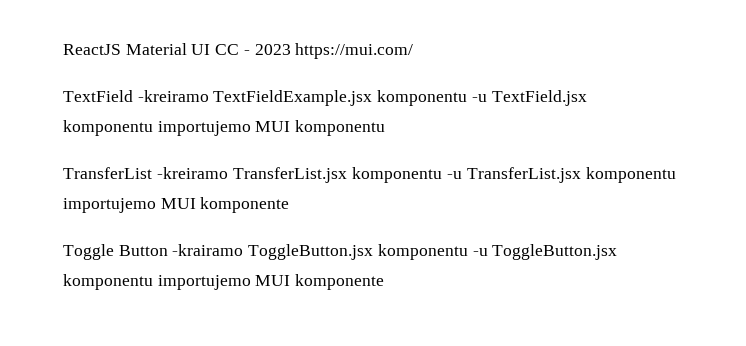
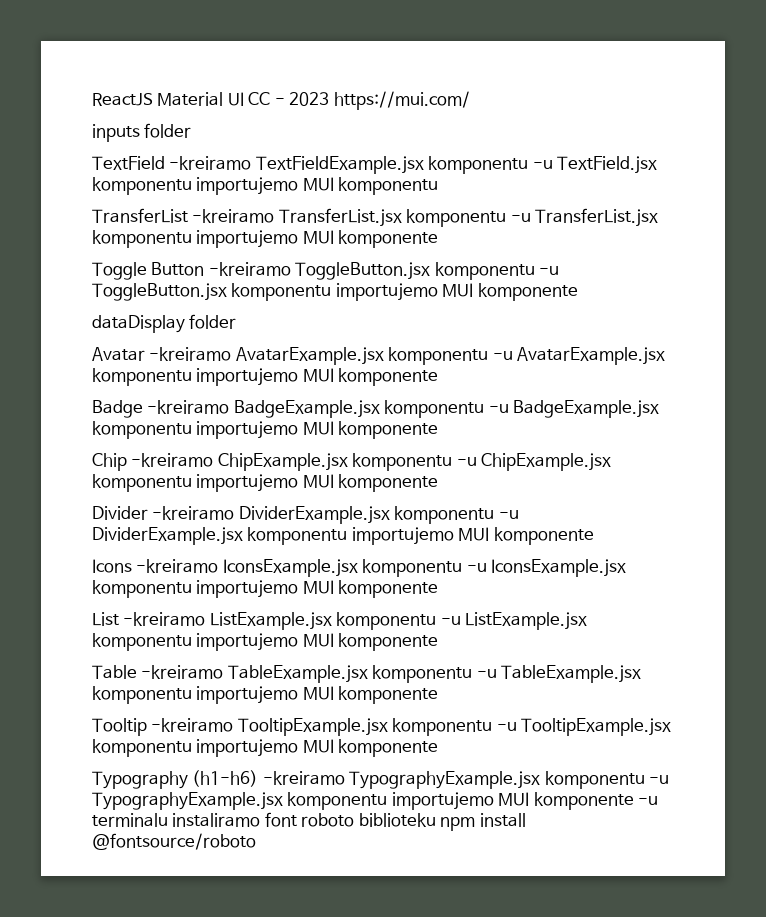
+ inputs folder
- Toggle Button -krairamo ToggleButton.jsx komponentu -u ToggleButton.jsx komponentu importujemo MUI komponente
+ Toggle Button -kreiramo ToggleButton.jsx komponentu -u ToggleButton.jsx komponentu importujemo MUI komponente
+ dataDisplay folder
+ Avatar -kreiramo AvatarExample.jsx komponentu -u AvatarExample.jsx komponentu importujemo MUI komponente
+ Badge -kreiramo BadgeExample.jsx komponentu -u BadgeExample.jsx komponentu importujemo MUI komponente
+ Chip -kreiramo ChipExample.jsx komponentu -u ChipExample.jsx komponentu importujemo MUI komponente
+ Divider -kreiramo DividerExample.jsx komponentu -u DividerExample.jsx komponentu importujemo MUI komponente
+ Icons -kreiramo IconsExample.jsx komponentu -u IconsExample.jsx komponentu importujemo MUI komponente
+ List -kreiramo ListExample.jsx komponentu -u ListExample.jsx komponentu importujemo MUI komponente
+ Table -kreiramo TableExample.jsx komponentu -u TableExample.jsx komponentu importujemo MUI komponente
+ Tooltip -kreiramo TooltipExample.jsx komponentu -u TooltipExample.jsx komponentu importujemo MUI komponente
+ Typography (h1-h6) -kreiramo TypographyExample.jsx komponentu -u TypographyExample.jsx komponentu importujemo MUI komponente -u terminalu instaliramo font roboto biblioteku npm install @fontsource/roboto

